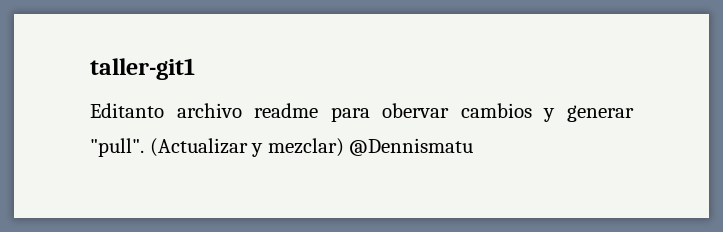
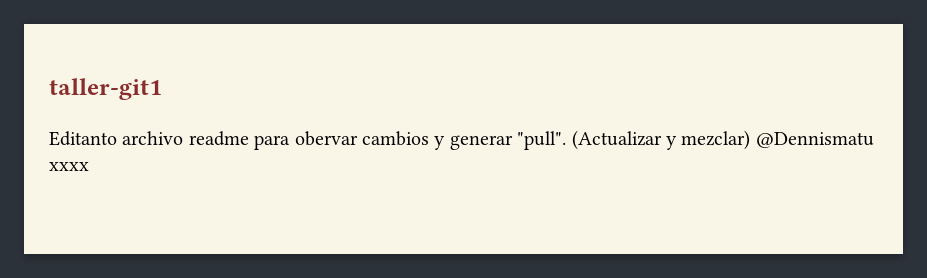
- (Actualizar y mezclar) @Dennismatu
+ (Actualizar y mezclar) @Dennismatu xxxx

